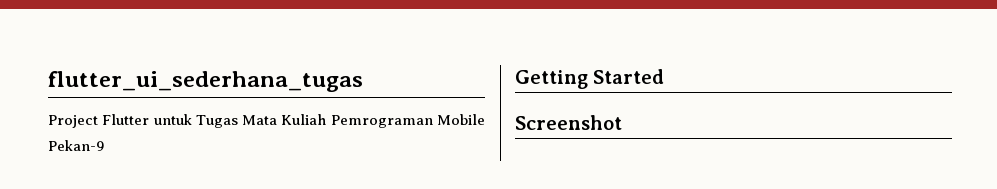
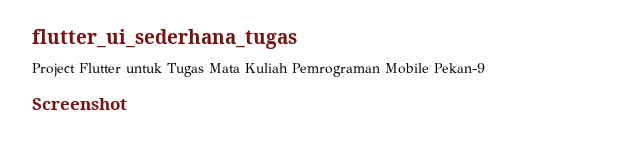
- Getting Started

